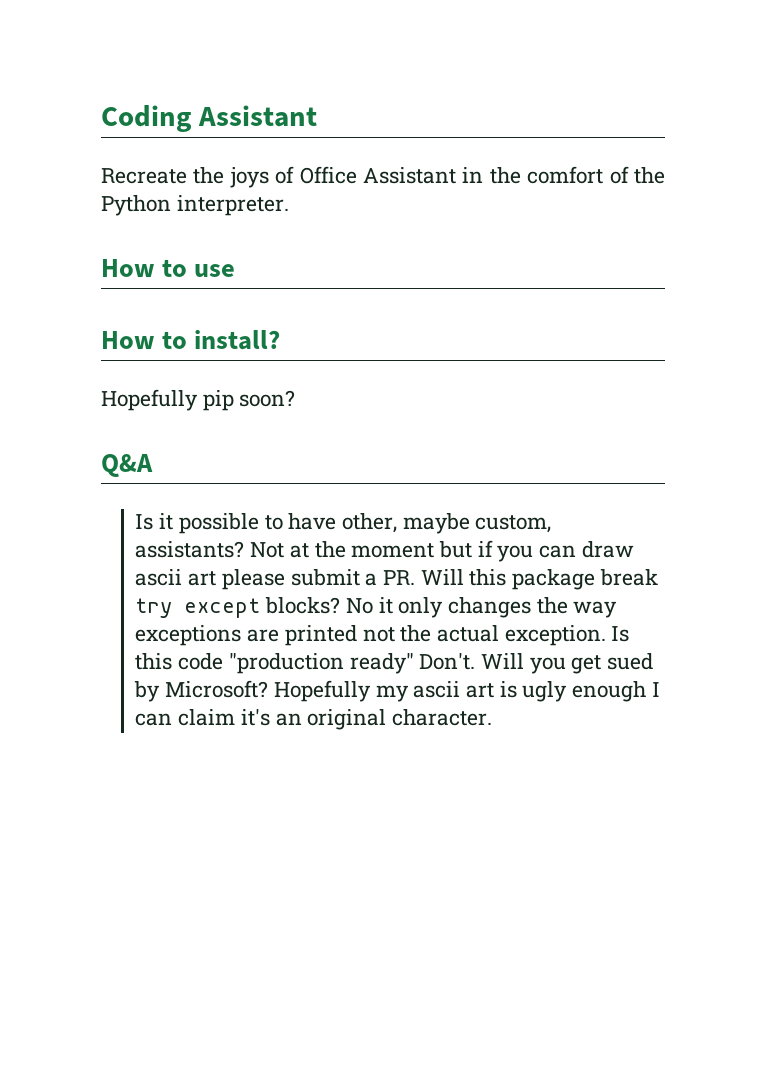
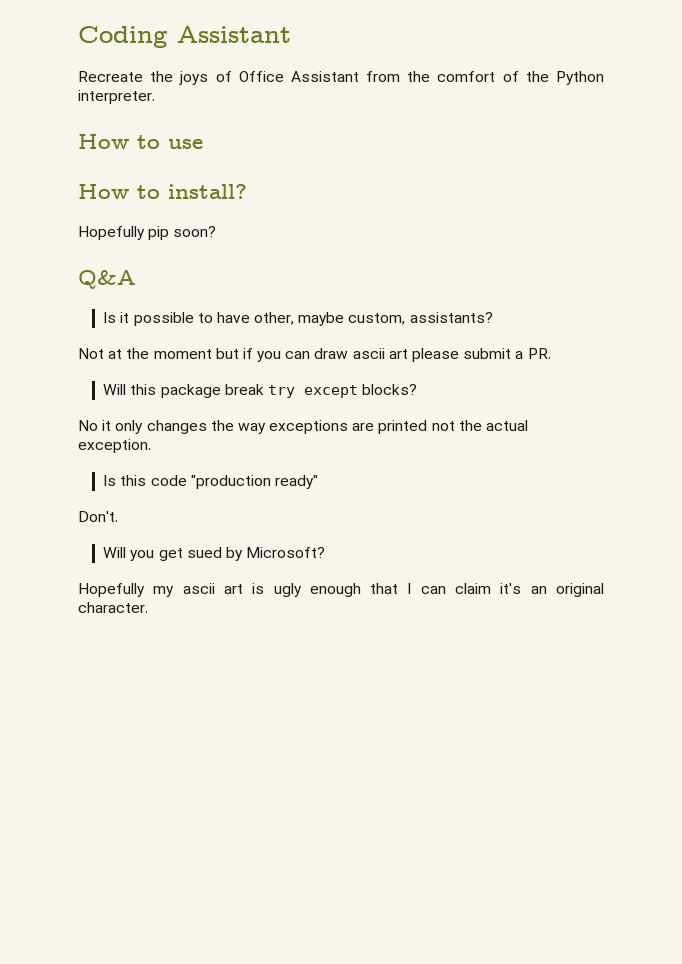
- Recreate the joys of Office Assistant in the comfort of the Python interpreter.
+ Recreate the joys of Office Assistant from the comfort of the Python interpreter.
- Is it possible to have other, maybe custom, assistants? Not at the moment but if you can draw ascii art please submit a PR. Will this package break try except blocks? No it only changes the way exceptions are printed not the actual exception. Is this code "production ready" Don't. Will you get sued by Microsoft? Hopefully my ascii art is ugly enough I can claim it's an original character.
+ Is it possible to have other, maybe custom, assistants?
+ Not at the moment but if you can draw ascii art please submit a PR.
+ Will this package break try except blocks?
+ No it only changes the way exceptions are printed not the actual exception.
+ Is this code "production ready"
+ Don't.
+ Will you get sued by Microsoft?
+ Hopefully my ascii art is ugly enough that I can claim it's an original character.

